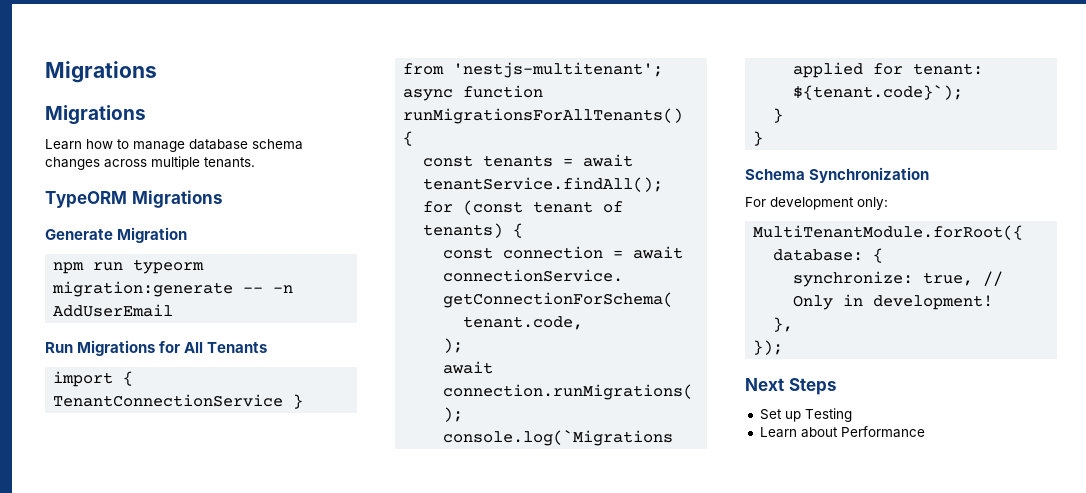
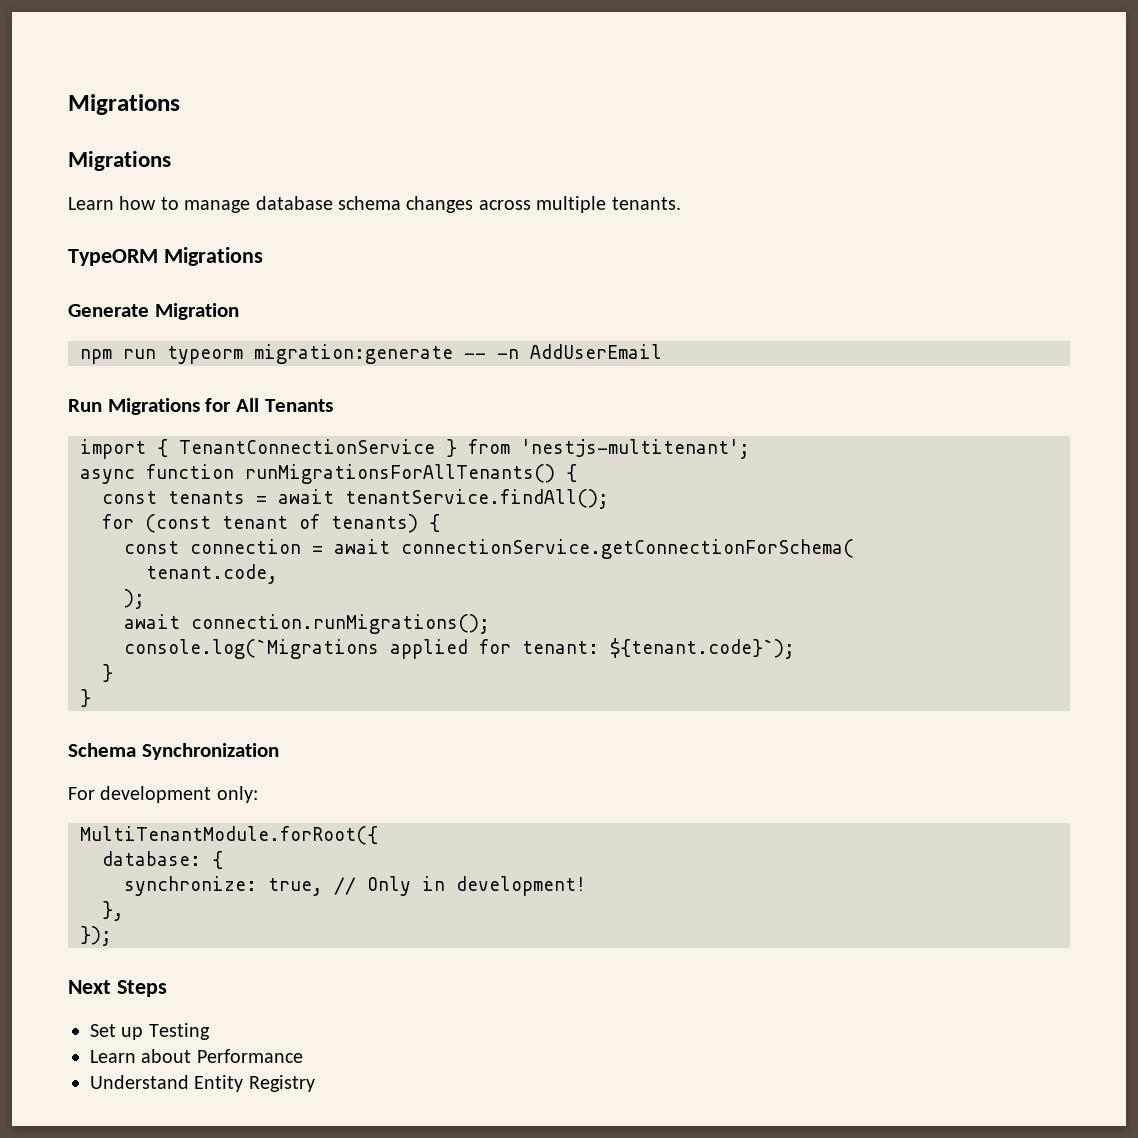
+ Understand Entity Registry

